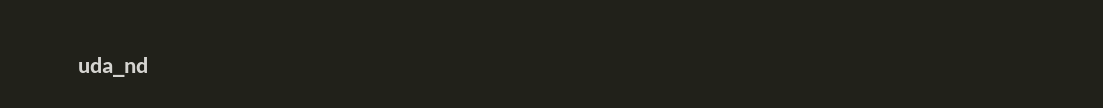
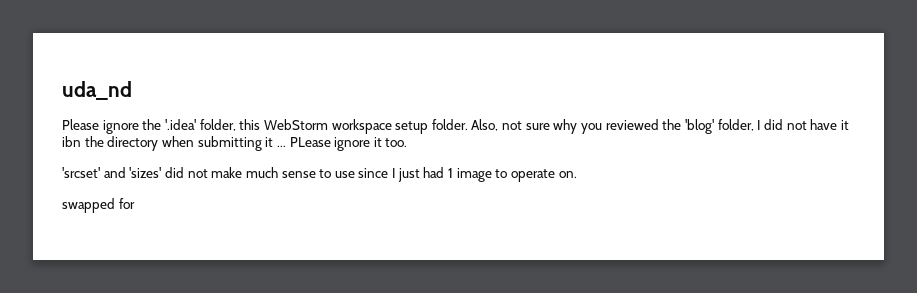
+ Please ignore the '.idea' folder, this WebStorm workspace setup folder. Also, not sure why you reviewed the 'blog' folder, I did not have it ibn the directory when submitting it ... PLease ignore it too.
+ 'srcset' and 'sizes' did not make much sense to use since I just had 1 image to operate on.
+ swapped for

